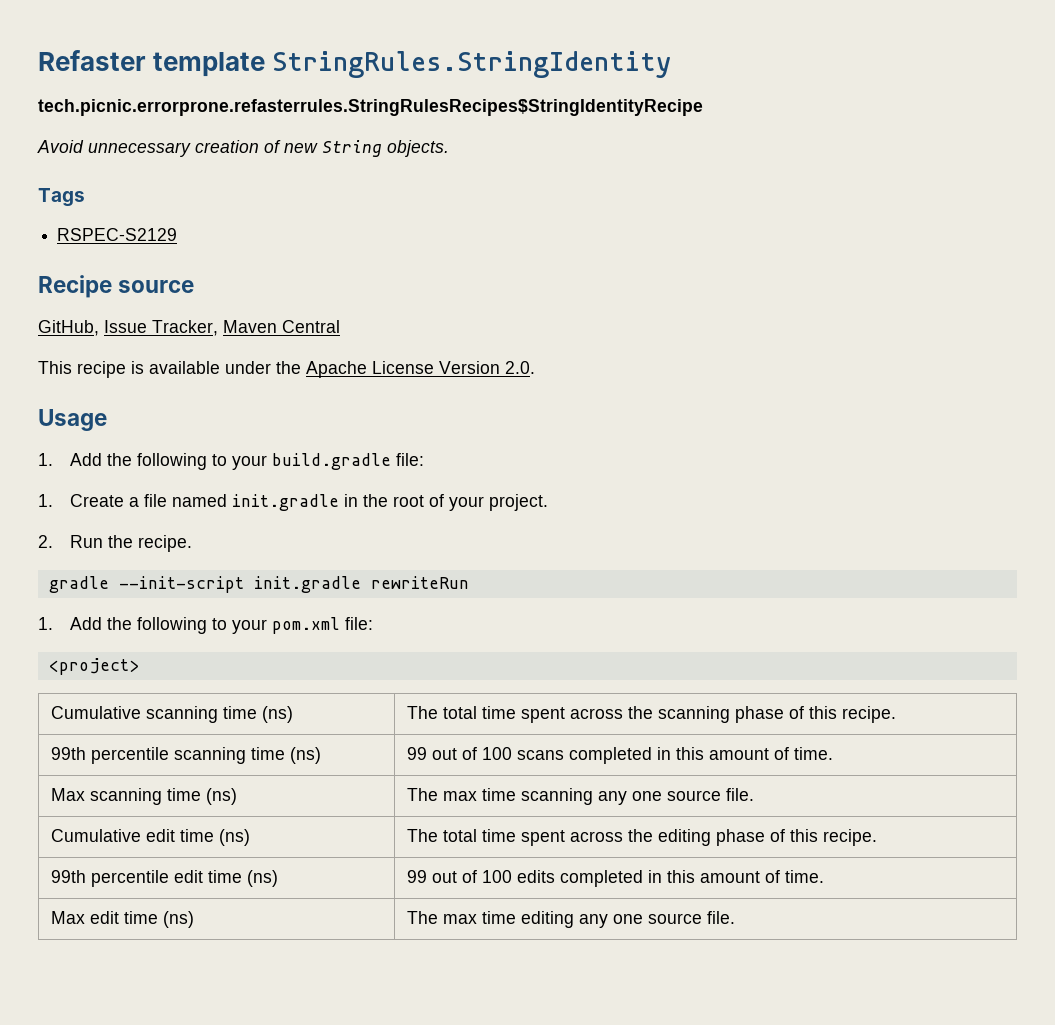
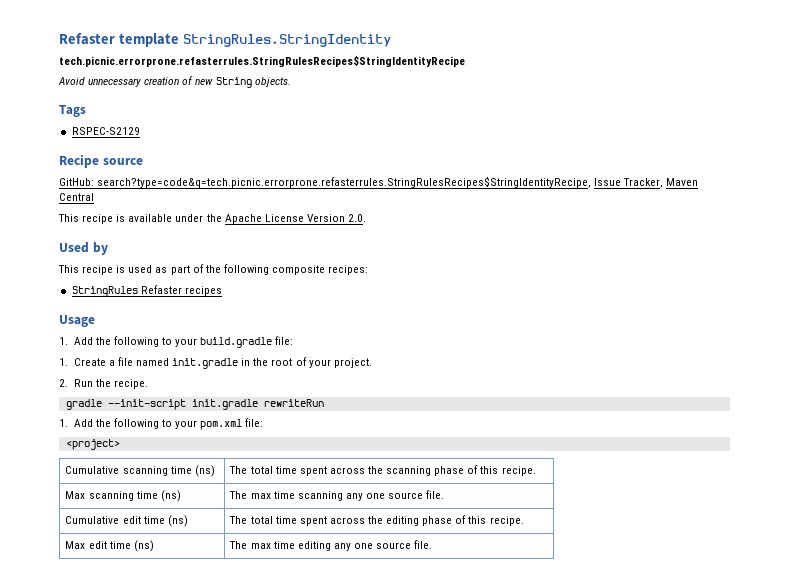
- GitHub, Issue Tracker, Maven Central
+ GitHub: search?type=code&q=tech.picnic.errorprone.refasterrules.StringRulesRecipes$StringIdentityRecipe, Issue Tracker, Maven Central
+ Used by
+ This recipe is used as part of the following composite recipes:
+ StringRules Refaster recipes
- 99th percentile scanning time (ns) | 99 out of 100 scans completed in this amount of time.
- 99th percentile edit time (ns) | 99 out of 100 edits completed in this amount of time.

